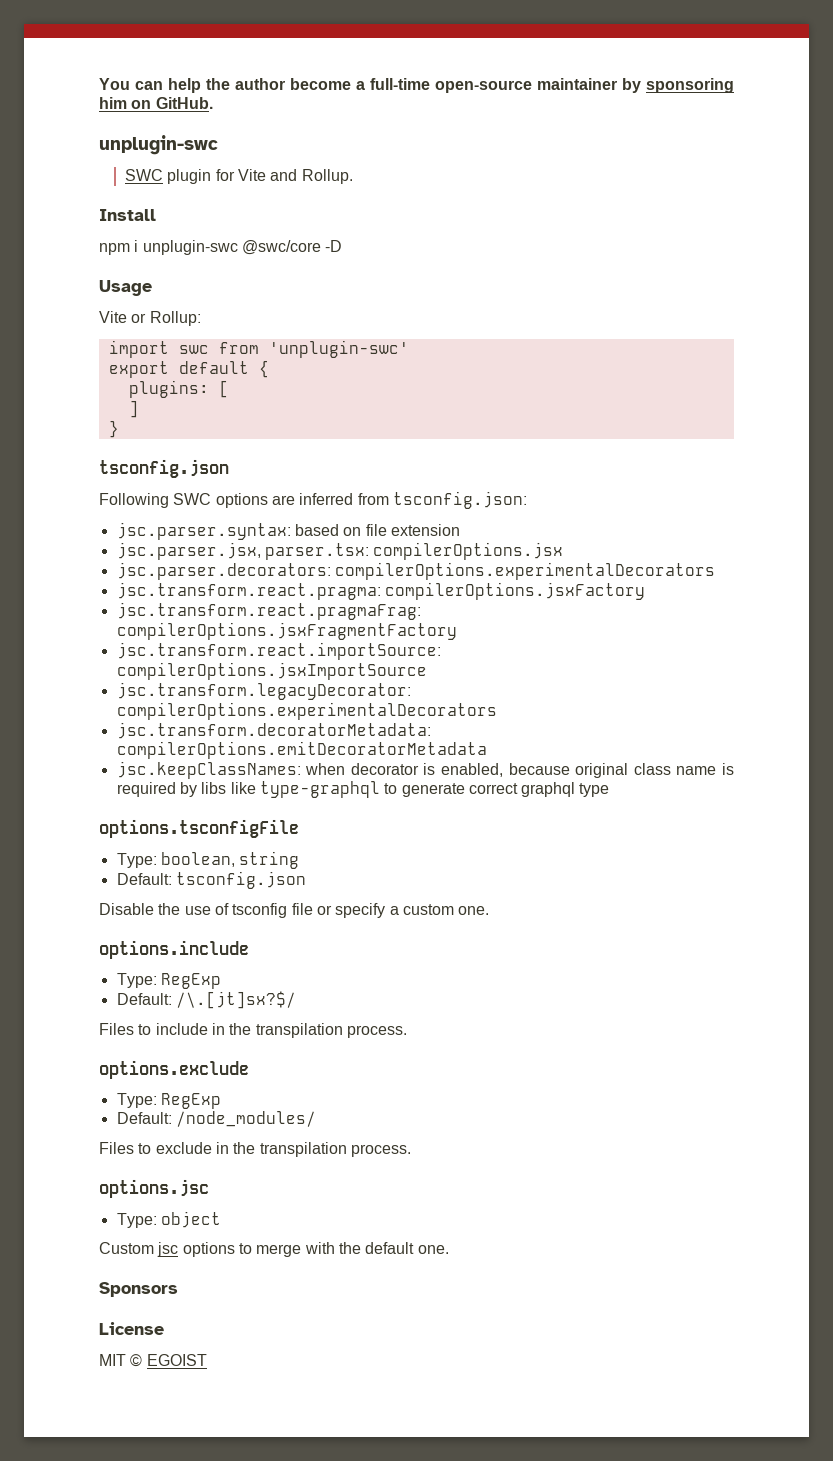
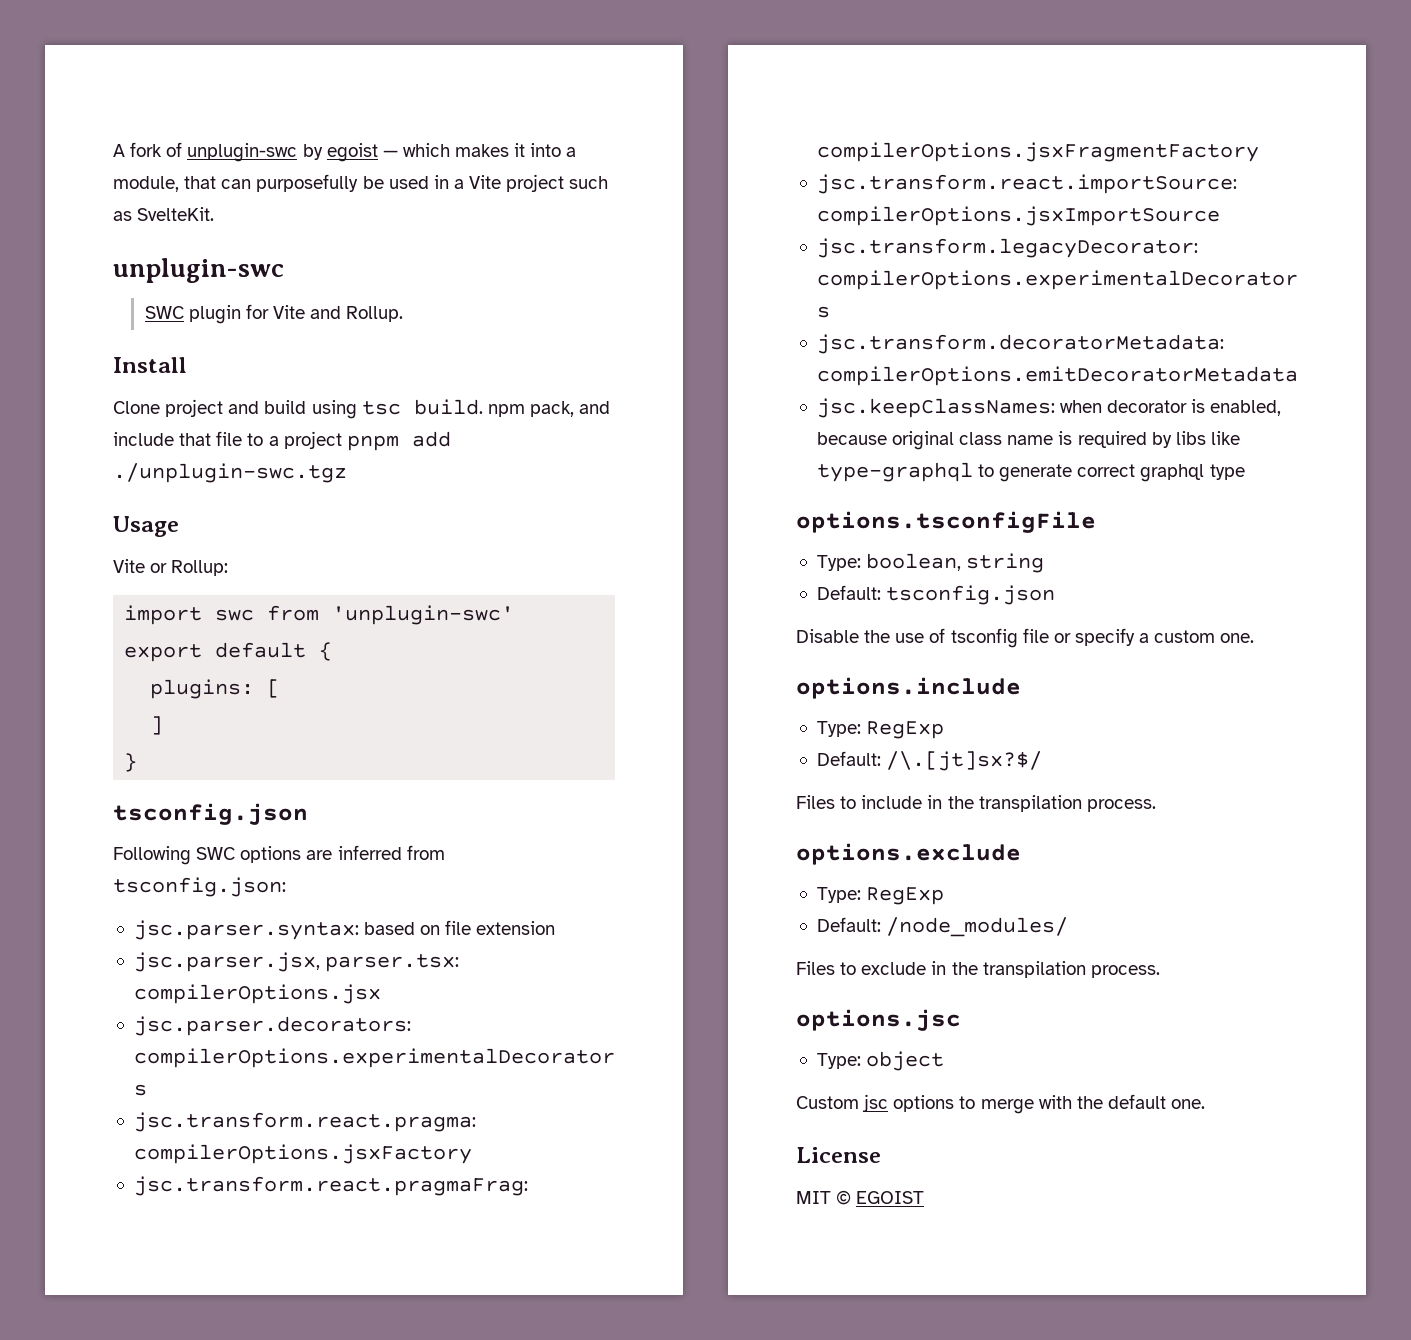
- You can help the author become a full-time open-source maintainer by sponsoring him on GitHub.
+ A fork of unplugin-swc by egoist — which makes it into a module, that can purposefully be used in a Vite project such as SvelteKit.
- npm i unplugin-swc @swc/core -D
+ Clone project and build using tsc build. npm pack, and include that file to a project pnpm add ./unplugin-swc.tgz
- Sponsors

